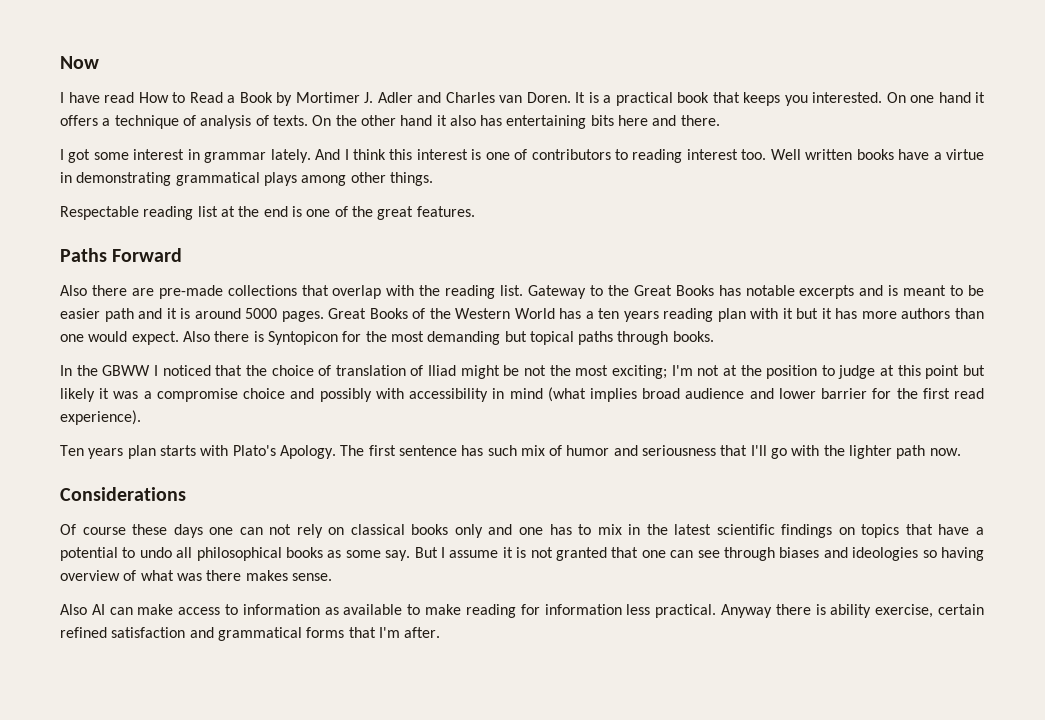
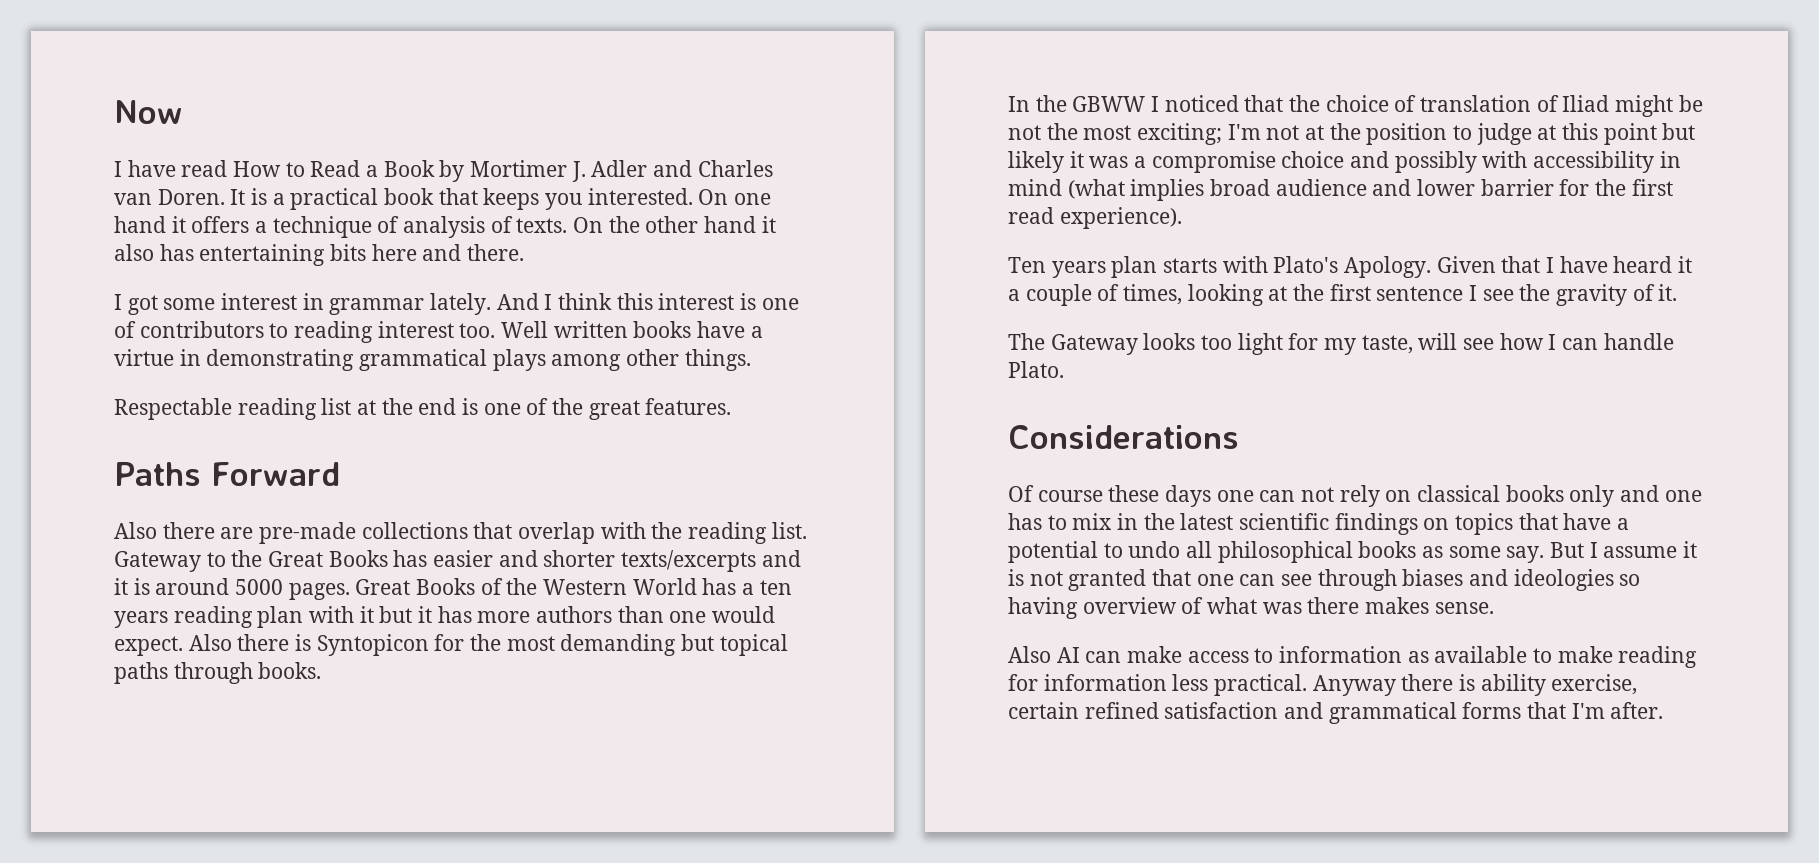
- Gateway to the Great Books has notable excerpts and is meant to be easier path and it is around 5000 pages.
+ Gateway to the Great Books has easier and shorter texts/excerpts and it is around 5000 pages.
- The first sentence has such mix of humor and seriousness that I'll go with the lighter path now.
+ Given that I have heard it a couple of times, looking at the first sentence I see the gravity of it.
+ The Gateway looks too light for my taste, will see how I can handle Plato.

